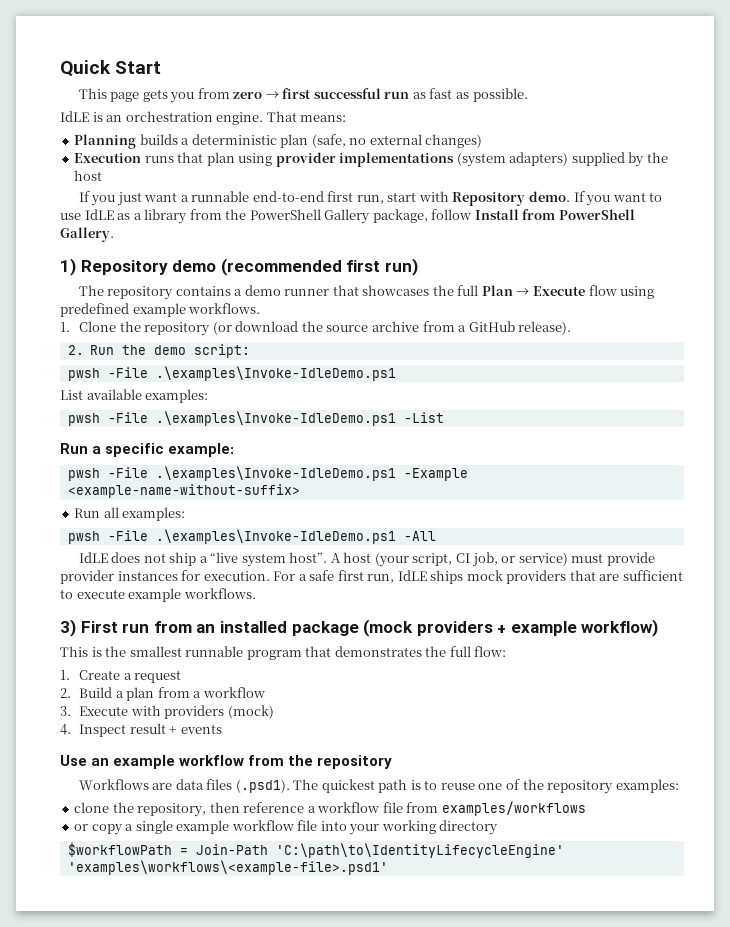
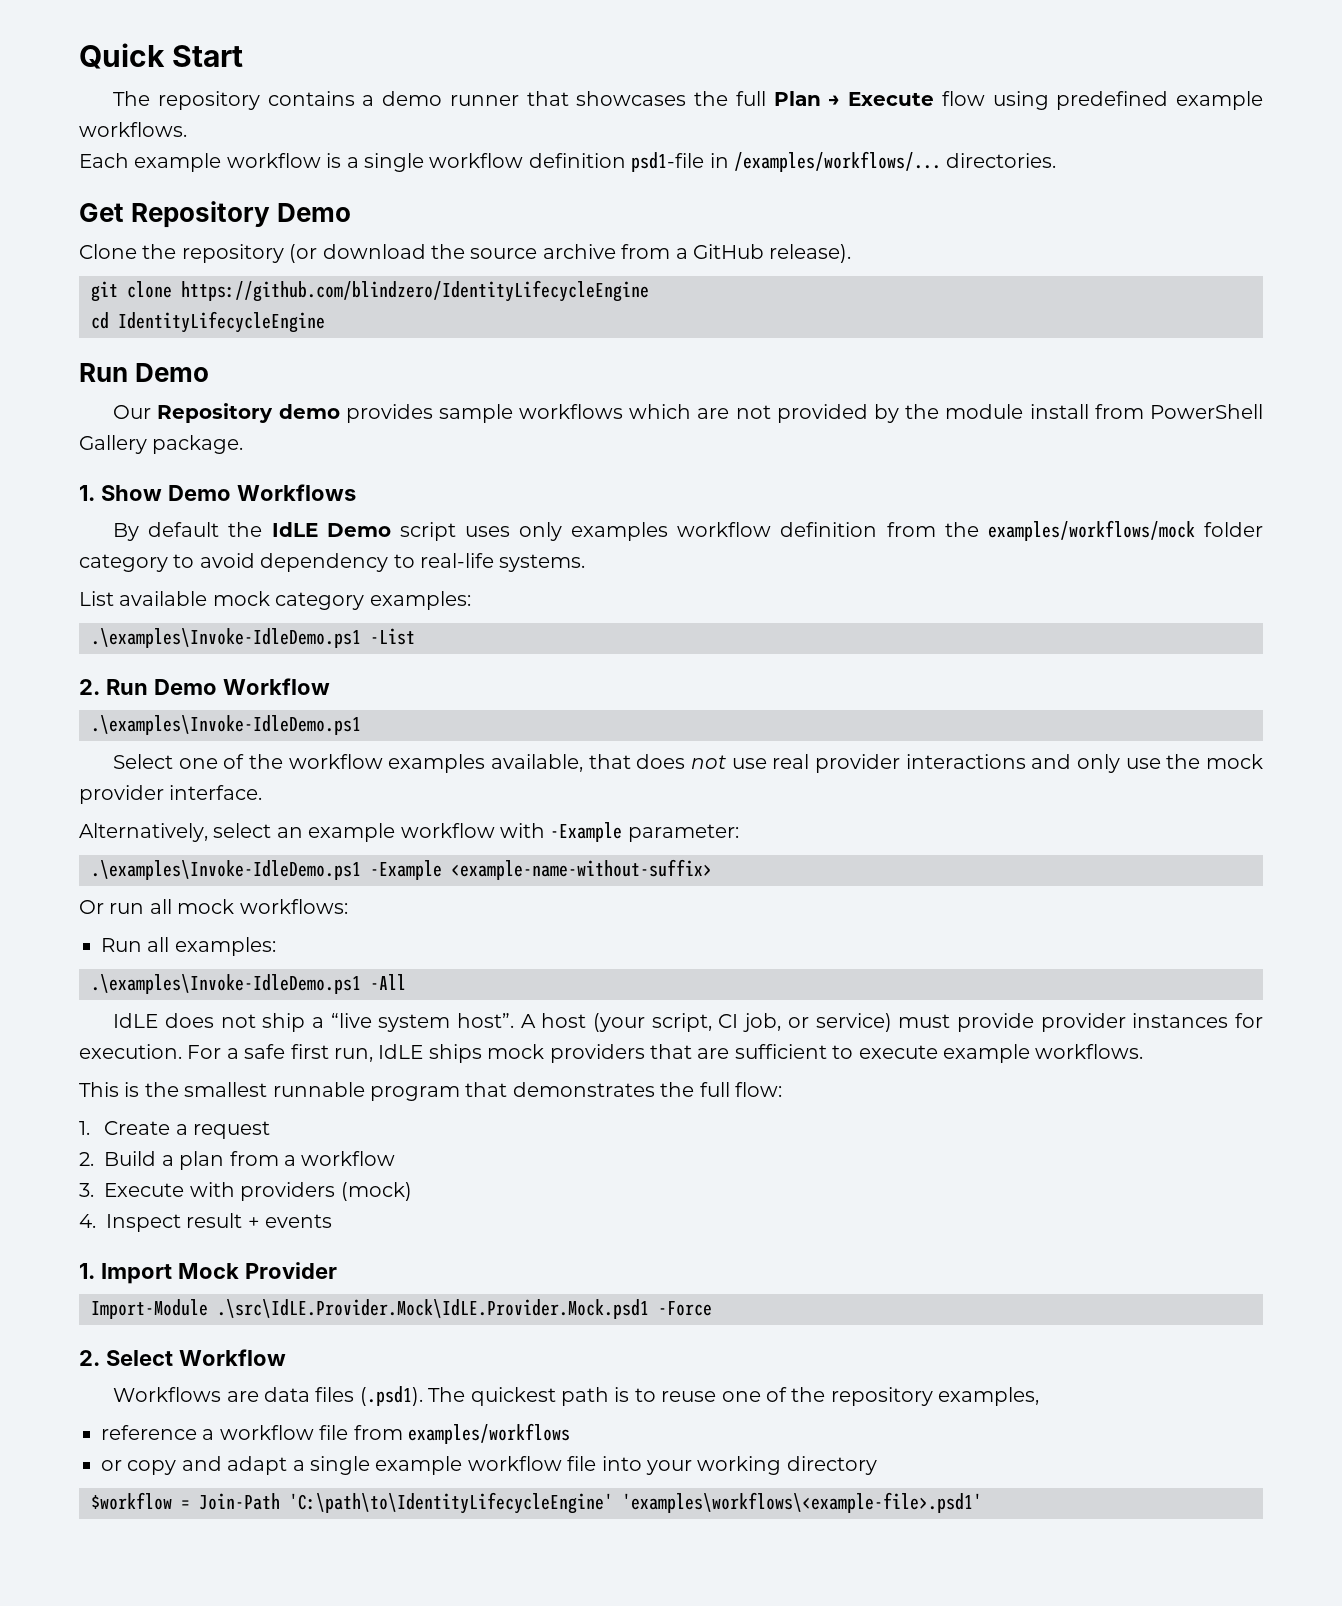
- This page gets you from zero → first successful run as fast as possible.
- IdLE is an orchestration engine. That means:
- Planning builds a deterministic plan (safe, no external changes)
- Execution runs that plan using provider implementations (system adapters) supplied by the host
- If you just want a runnable end-to-end first run, start with Repository demo. If you want to use IdLE as a library from the PowerShell Gallery package, follow Install from PowerShell Gallery.
- 1) Repository demo (recommended first run)
- 1. Clone the repository (or download the source archive from a GitHub release).
+ Each example workflow is a single workflow definition psd1-file in /examples/workflows/... directories.
+ Get Repository Demo
+ Clone the repository (or download the source archive from a GitHub release).
- 2. Run the demo script:
- pwsh -File .\examples\Invoke-IdleDemo.ps1
+ git clone https://github.com/blindzero/IdentityLifecycleEngine
+ cd IdentityLifecycleEngine
+ Run Demo
+ Our Repository demo provides sample workflows which are not provided by the module install from PowerShell Gallery package.
+ 1. Show Demo Workflows
+ By default the IdLE Demo script uses only examples workflow definition from the examples/workflows/mock folder category to avoid dependency to real-life systems.
- List available examples:
- pwsh -File .\examples\Invoke-IdleDemo.ps1 -List
+ List available mock category examples:
+ .\examples\Invoke-IdleDemo.ps1 -List
- Run a specific example:
- pwsh -File .\examples\Invoke-IdleDemo.ps1 -Example <example-name-without-suffix>
+ 2. Run Demo Workflow
+ .\examples\Invoke-IdleDemo.ps1
+ Select one of the workflow examples available, that does not use real provider interactions and only use the mock provider interface.
+ Alternatively, select an example workflow with -Example parameter:
+ .\examples\Invoke-IdleDemo.ps1 -Example <example-name-without-suffix>
+ Or run all mock workflows:
- pwsh -File .\examples\Invoke-IdleDemo.ps1 -All
+ .\examples\Invoke-IdleDemo.ps1 -All
- 3) First run from an installed package (mock providers + example workflow)
- Use an example workflow from the repository
+ 1. Import Mock Provider
+ Import-Module .\src\IdLE.Provider.Mock\IdLE.Provider.Mock.psd1 -Force
+ 2. Select Workflow
- Workflows are data files (.psd1). The quickest path is to reuse one of the repository examples:
- clone the repository, then reference a workflow file from examples/workflows
+ Workflows are data files (.psd1). The quickest path is to reuse one of the repository examples,
+ reference a workflow file from examples/workflows
- or copy a single example workflow file into your working directory
+ or copy and adapt a single example workflow file into your working directory
- $workflowPath = Join-Path 'C:\path\to\IdentityLifecycleEngine' 'examples\workflows\<example-file>.psd1'
+ $workflow = Join-Path 'C:\path\to\IdentityLifecycleEngine' 'examples\workflows\<example-file>.psd1'

